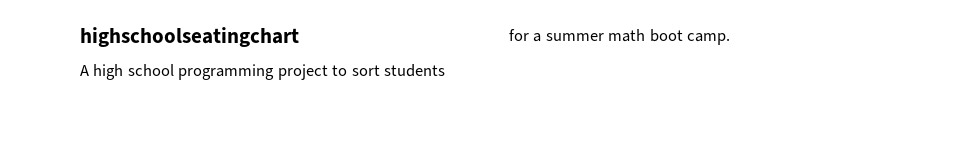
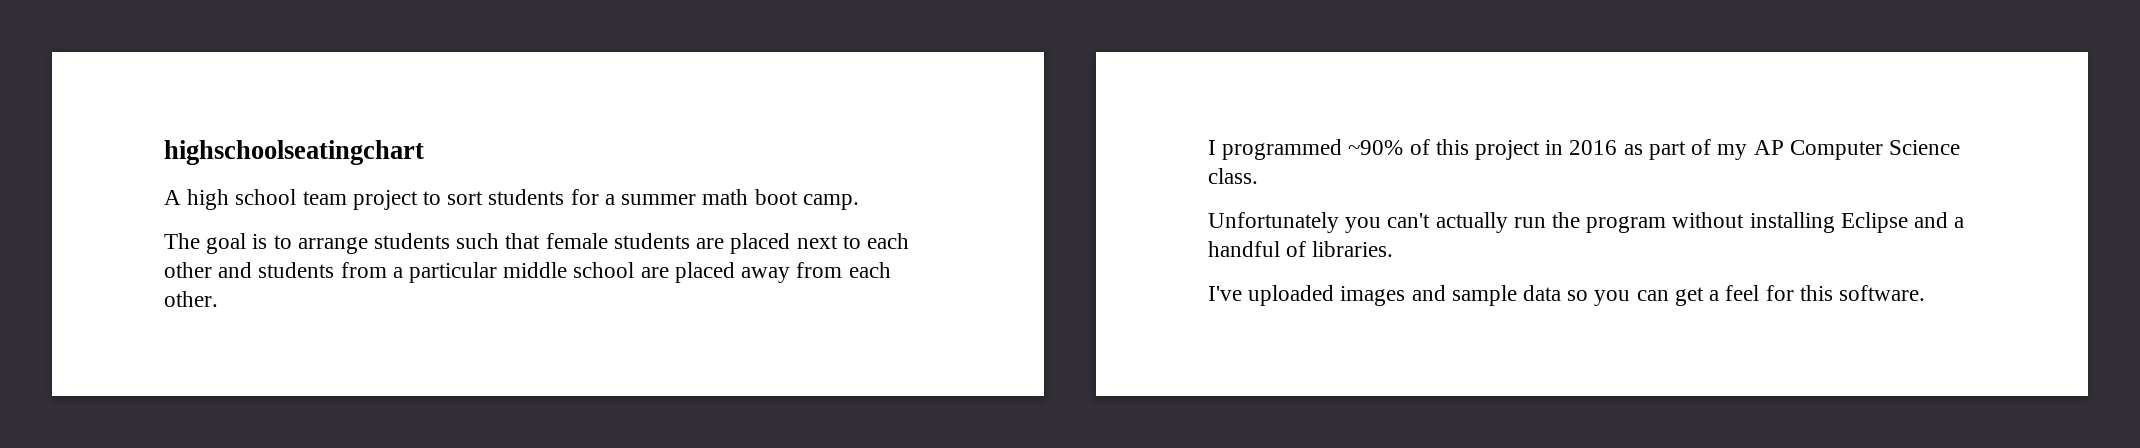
- A high school programming project to sort students for a summer math boot camp.
+ A high school team project to sort students for a summer math boot camp.
+ The goal is to arrange students such that female students are placed next to each other and students from a particular middle school are placed away from each other.
+ I programmed ~90% of this project in 2016 as part of my AP Computer Science class.
+ Unfortunately you can't actually run the program without installing Eclipse and a handful of libraries.
+ I've uploaded images and sample data so you can get a feel for this software.

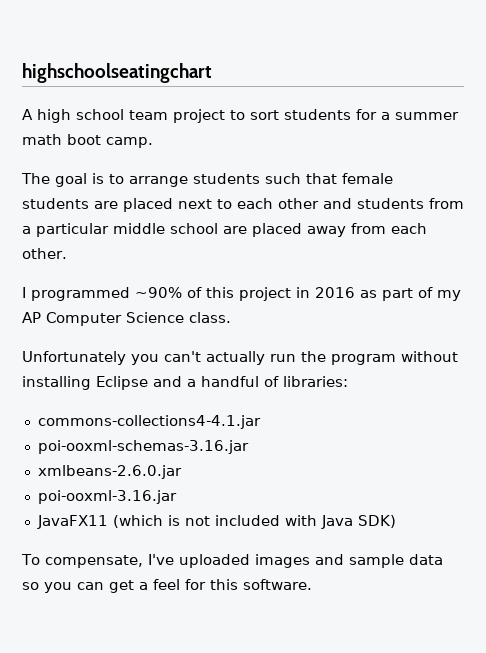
- Unfortunately you can't actually run the program without installing Eclipse and a handful of libraries.
- I've uploaded images and sample data so you can get a feel for this software.
+ Unfortunately you can't actually run the program without installing Eclipse and a handful of libraries:
+ commons-collections4-4.1.jar
+ poi-ooxml-schemas-3.16.jar
+ xmlbeans-2.6.0.jar
+ poi-ooxml-3.16.jar
+ JavaFX11 (which is not included with Java SDK)
+ To compensate, I've uploaded images and sample data so you can get a feel for this software.

